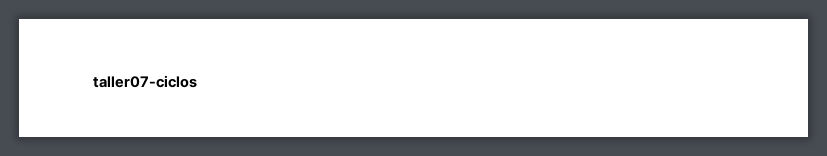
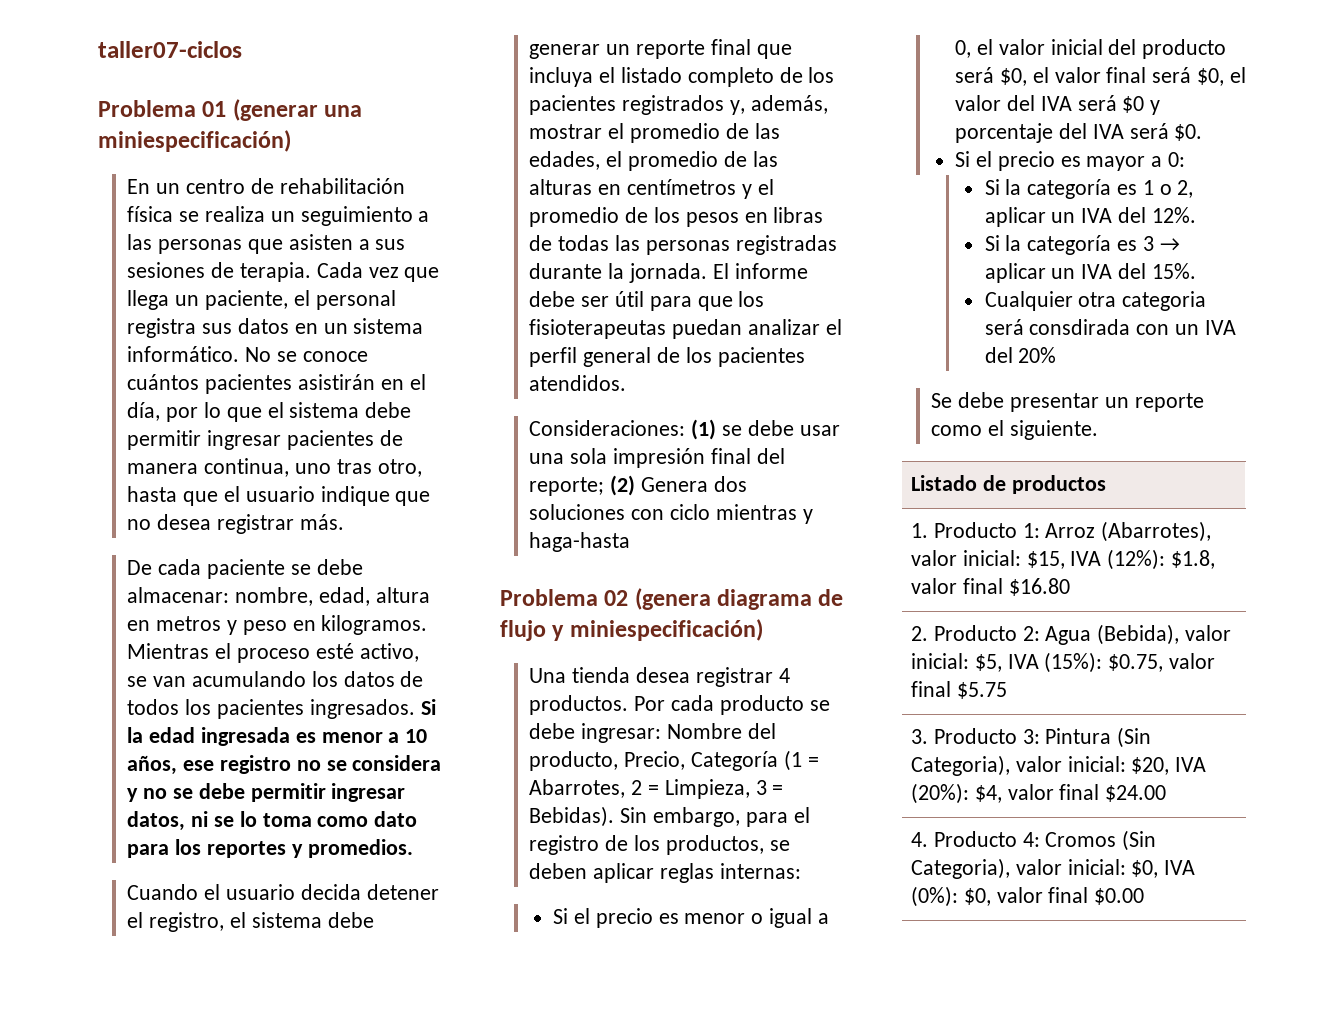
+ Problema 01 (generar una miniespecificación)
+ En un centro de rehabilitación física se realiza un seguimiento a las personas que asisten a sus sesiones de terapia. Cada vez que llega un paciente, el personal registra sus datos en un sistema informático. No se conoce cuántos pacientes asistirán en el día, por lo que el sistema debe permitir ingresar pacientes de manera continua, uno tras otro, hasta que el usuario indique que no desea registrar más.
+ De cada paciente se debe almacenar: nombre, edad, altura en metros y peso en kilogramos. Mientras el proceso esté activo, se van acumulando los datos de todos los pacientes ingresados. Si la edad ingresada es menor a 10 años, ese registro no se considera y no se debe permitir ingresar datos, ni se lo toma como dato para los reportes y promedios.
+ Cuando el usuario decida detener el registro, el sistema debe generar un reporte final que incluya el listado completo de los pacientes registrados y, además, mostrar el promedio de las edades, el promedio de las alturas en centímetros y el promedio de los pesos en libras de todas las personas registradas durante la jornada. El informe debe ser útil para que los fisioterapeutas puedan analizar el perfil general de los pacientes atendidos.
+ Consideraciones: (1) se debe usar una sola impresión final del reporte; (2) Genera dos soluciones con ciclo mientras y haga-hasta
+ Problema 02 (genera diagrama de flujo y miniespecificación)
+ Una tienda desea registrar 4 productos. Por cada producto se debe ingresar: Nombre del producto, Precio, Categoría (1 = Abarrotes, 2 = Limpieza, 3 = Bebidas). Sin embargo, para el registro de los productos, se deben aplicar reglas internas:
+ Si el precio es menor o igual a 0, el valor inicial del producto será $0, el valor final será $0, el valor del IVA será $0 y porcentaje del IVA será $0.
+ Si el precio es mayor a 0:
+ Si la categoría es 1 o 2, aplicar un IVA del 12%.
+ Si la categoría es 3 → aplicar un IVA del 15%.
+ Cualquier otra categoria será consdirada con un IVA del 20%
+ Se debe presentar un reporte como el siguiente.
+ Listado de productos
+ 1. Producto 1: Arroz (Abarrotes), valor inicial: $15, IVA (12%): $1.8, valor final $16.80
+ 2. Producto 2: Agua (Bebida), valor inicial: $5, IVA (15%): $0.75, valor final $5.75
+ 3. Producto 3: Pintura (Sin Categoria), valor inicial: $20, IVA (20%): $4, valor final $24.00
+ 4. Producto 4: Cromos (Sin Categoria), valor inicial: $0, IVA (0%): $0, valor final $0.00

